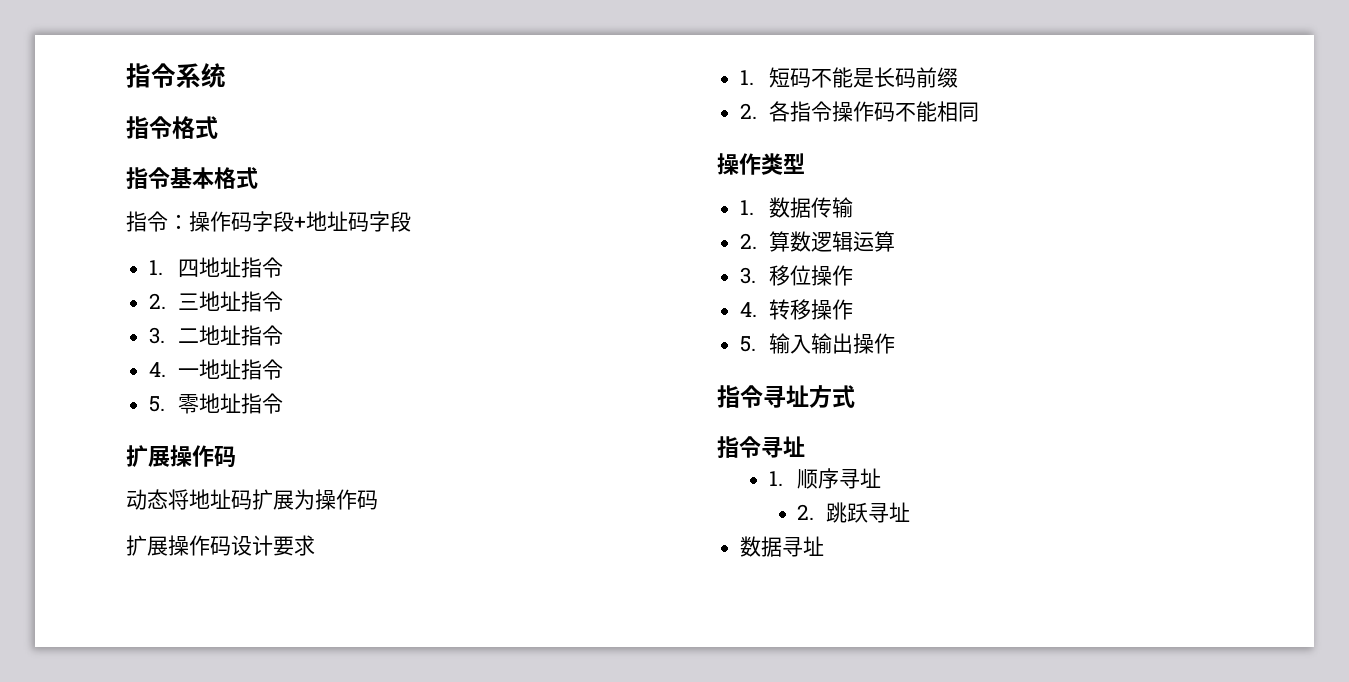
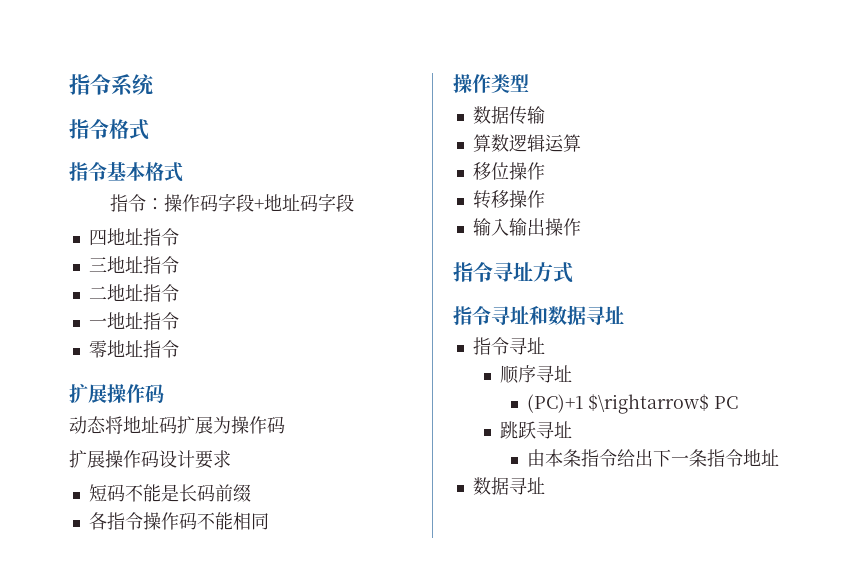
- 1.四地址指令
+ 四地址指令
- 2.三地址指令
+ 三地址指令
- 3.二地址指令
+ 二地址指令
- 4.一地址指令
+ 一地址指令
- 5.零地址指令
+ 零地址指令
- 1.短码不能是长码前缀
+ 短码不能是长码前缀
- 2.各指令操作码不能相同
+ 各指令操作码不能相同
- 1.数据传输
+ 数据传输
- 2.算数逻辑运算
+ 算数逻辑运算
- 3.移位操作
+ 移位操作
- 4.转移操作
+ 转移操作
- 5.输入输出操作
+ 输入输出操作
  指令寻址方式
+ 指令寻址和数据寻址
  指令寻址
- 1.顺序寻址
+ 顺序寻址
- 2.跳跃寻址
+ (PC)+1 $\rightarrow$ PC
+ 跳跃寻址
+ 由本条指令给出下一条指令地址

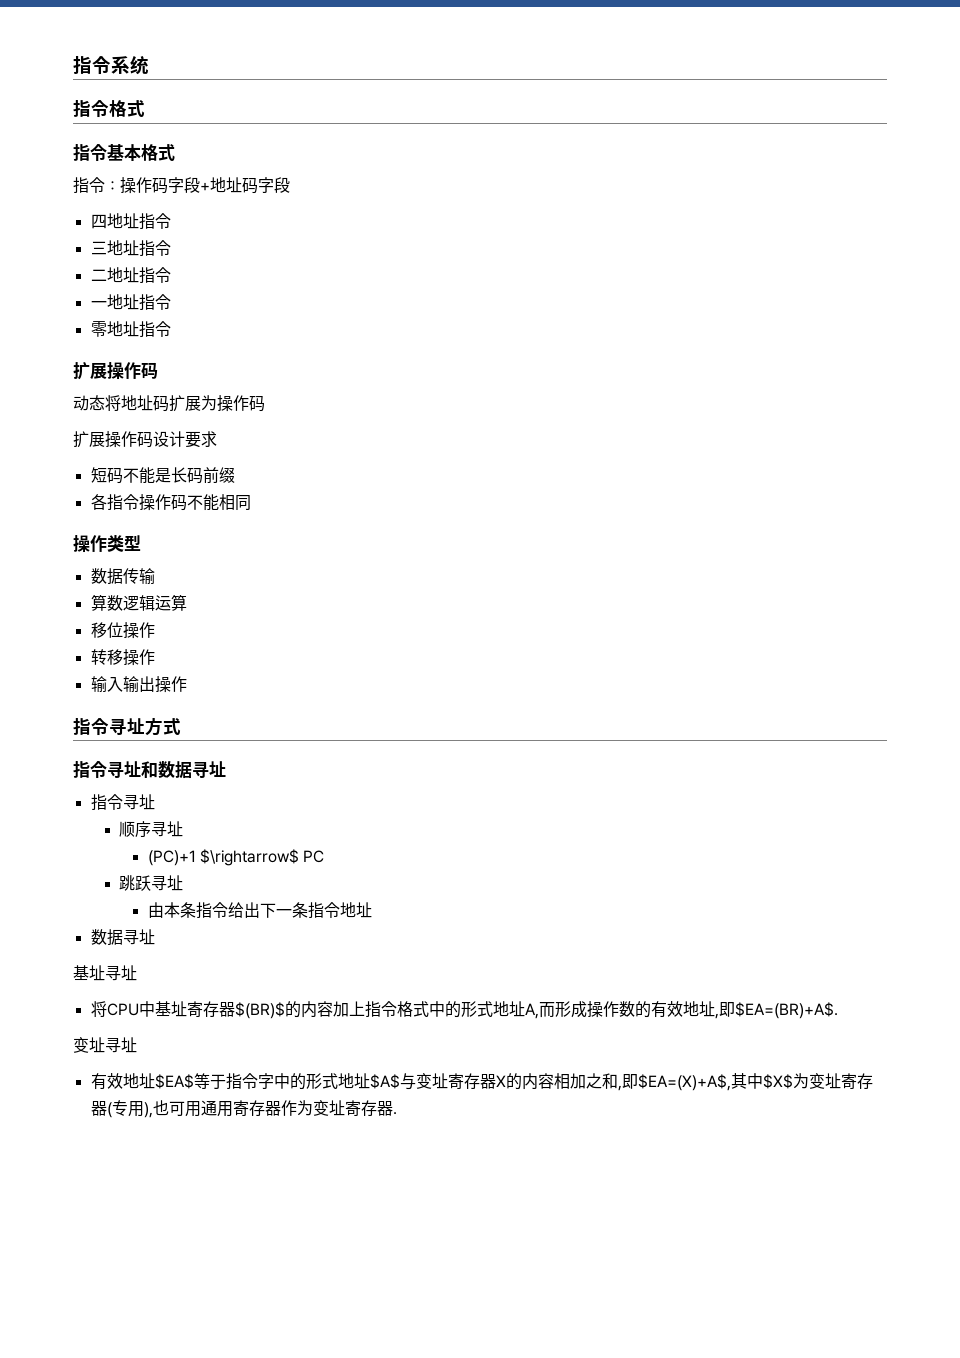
+ 基址寻址
+ 将CPU中基址寄存器$(BR)$的内容加上指令格式中的形式地址A,而形成操作数的有效地址,即$EA=(BR)+A$.
+ 变址寻址
+ 有效地址$EA$等于指令字中的形式地址$A$与变址寄存器X的内容相加之和,即$EA=(X)+A$,其中$X$为变址寄存器(专用),也可用通用寄存器作为变址寄存器.

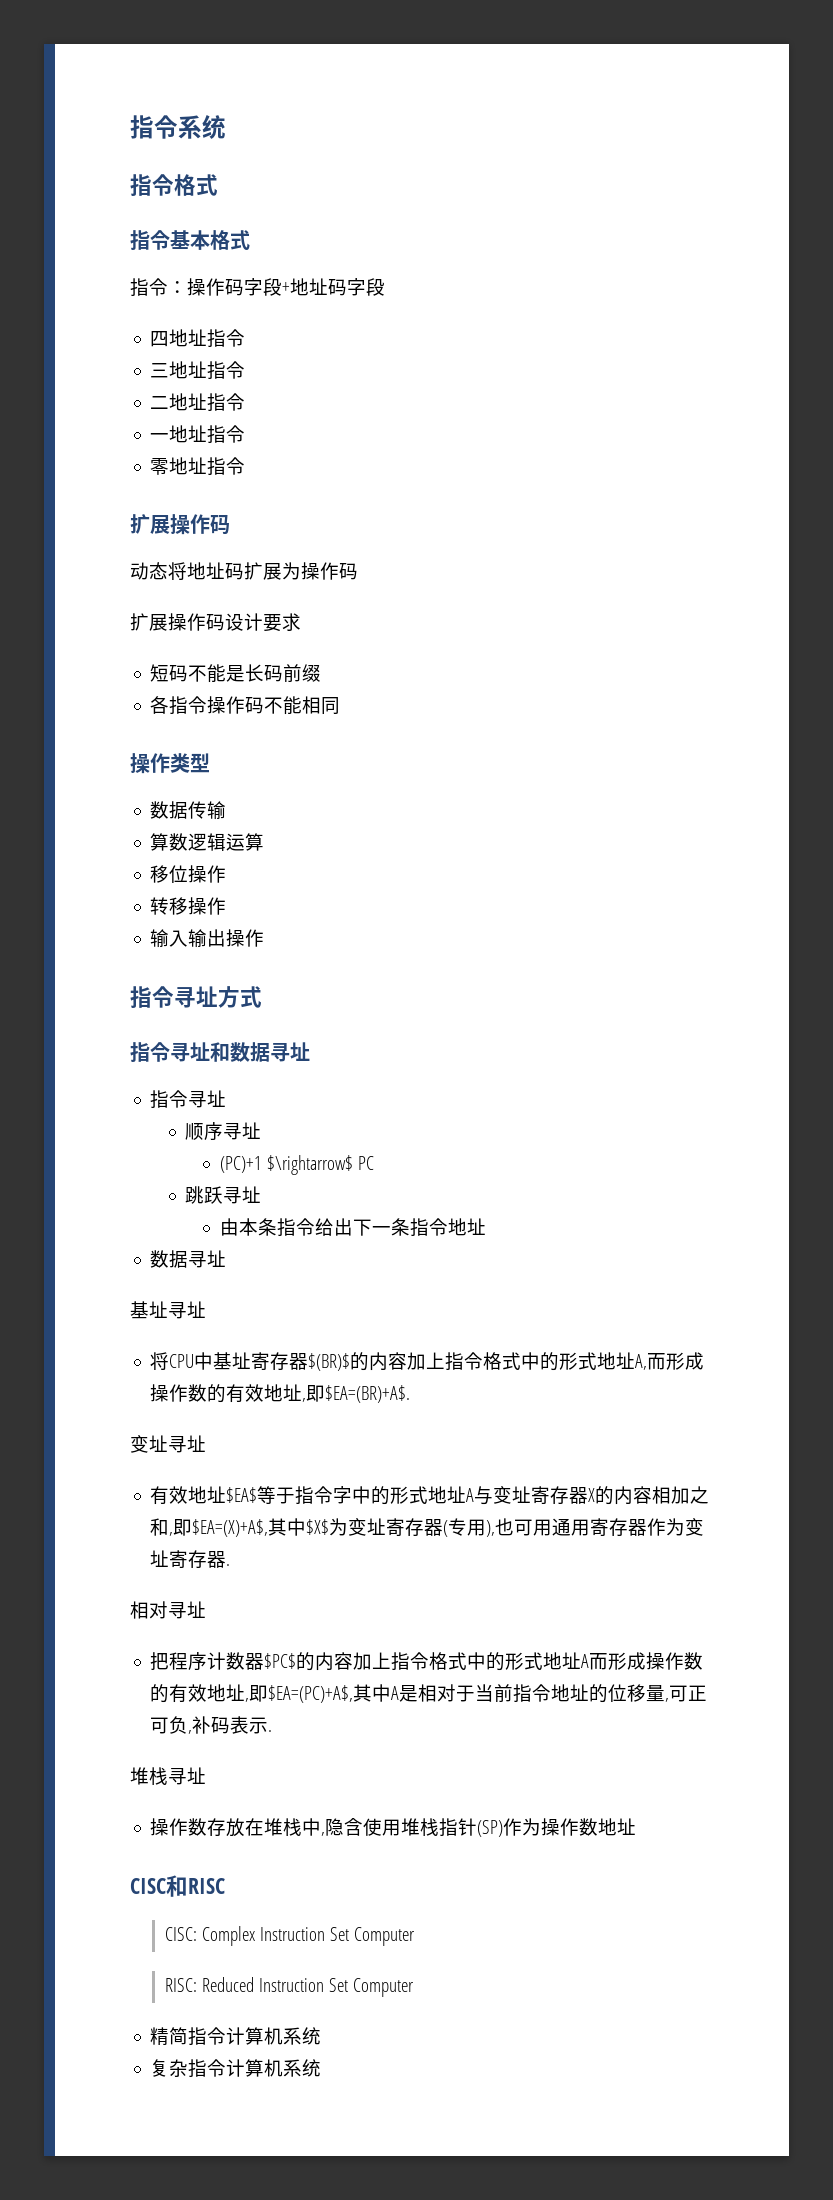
- 有效地址$EA$等于指令字中的形式地址$A$与变址寄存器X的内容相加之和,即$EA=(X)+A$,其中$X$为变址寄存器(专用),也可用通用寄存器作为变址寄存器.
+ 有效地址$EA$等于指令字中的形式地址A与变址寄存器X的内容相加之和,即$EA=(X)+A$,其中$X$为变址寄存器(专用),也可用通用寄存器作为变址寄存器.
+ 相对寻址
+ 把程序计数器$PC$的内容加上指令格式中的形式地址A而形成操作数的有效地址,即$EA=(PC)+A$,其中A是相对于当前指令地址的位移量,可正可负,补码表示.
+ 堆栈寻址
+ 操作数存放在堆栈中,隐含使用堆栈指针(SP)作为操作数地址
+ CISC和RISC
+ CISC: Complex Instruction Set Computer
+ RISC: Reduced Instruction Set Computer
+ 精简指令计算机系统
+ 复杂指令计算机系统

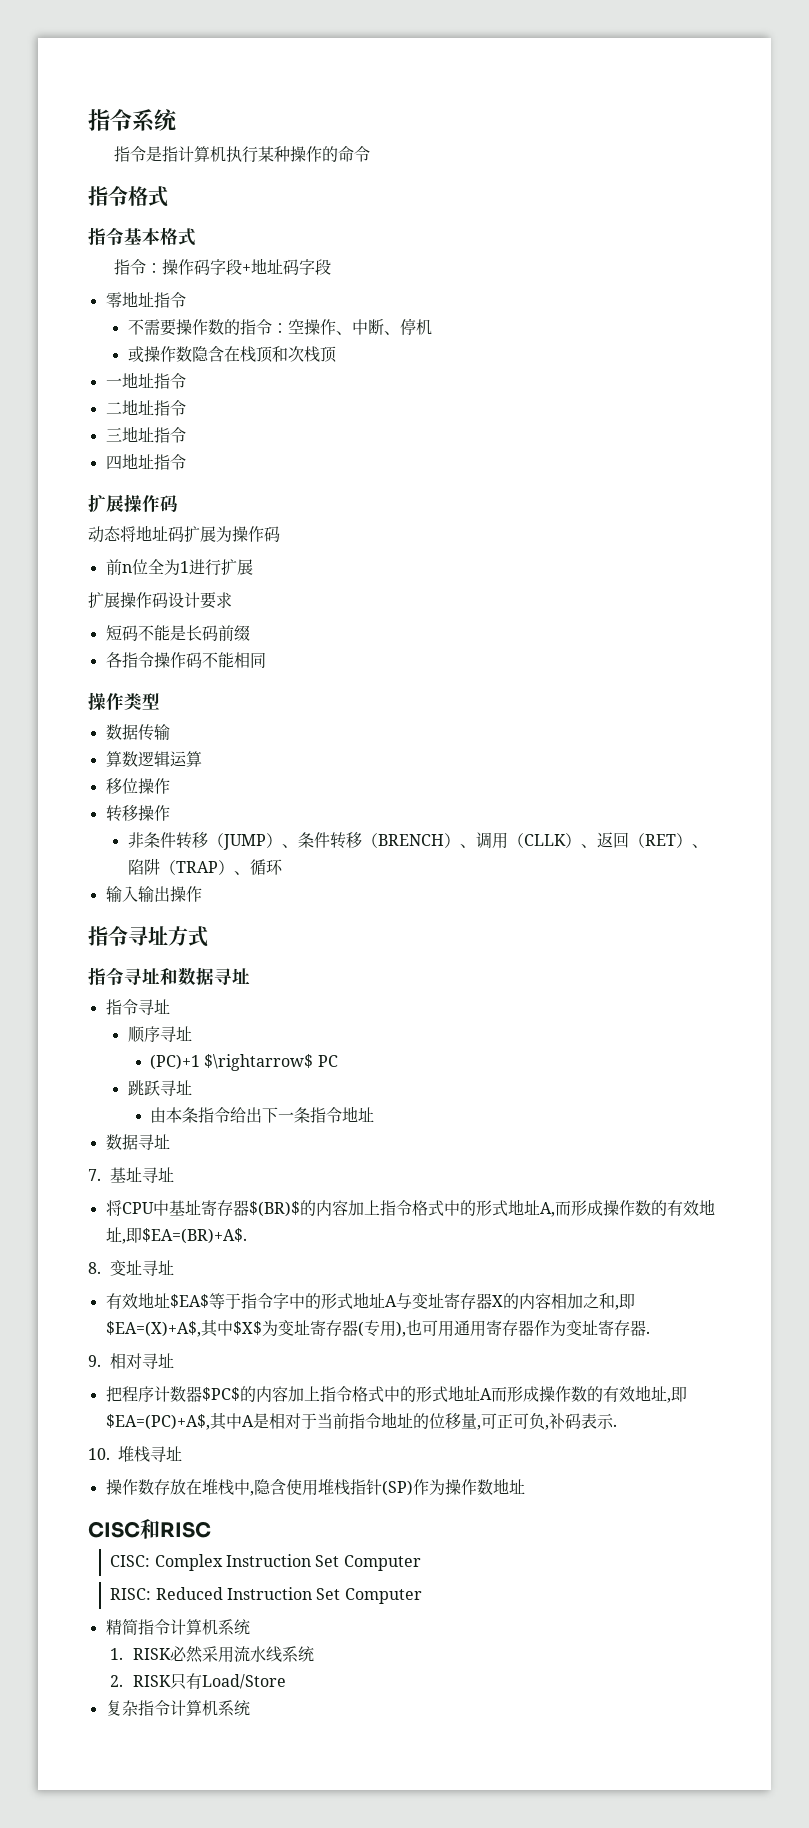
+ 指令是指计算机执行某种操作的命令
- 四地址指令
+ 零地址指令
+ 不需要操作数的指令：空操作、中断、停机
+ 或操作数隐含在栈顶和次栈顶
+ 一地址指令
+ 二地址指令
- 二地址指令
- 一地址指令
- 零地址指令
+ 四地址指令
+ 前n位全为1进行扩展
+ 非条件转移（JUMP）、条件转移（BRENCH）、调用（CLLK）、返回（RET）、陷阱（TRAP）、循环
- 基址寻址
+ 7.基址寻址
- 变址寻址
+ 8.变址寻址
- 相对寻址
+ 9.相对寻址
- 堆栈寻址
+ 10.堆栈寻址
+ 1. RISK必然采用流水线系统
+ 2. RISK只有Load/Store

